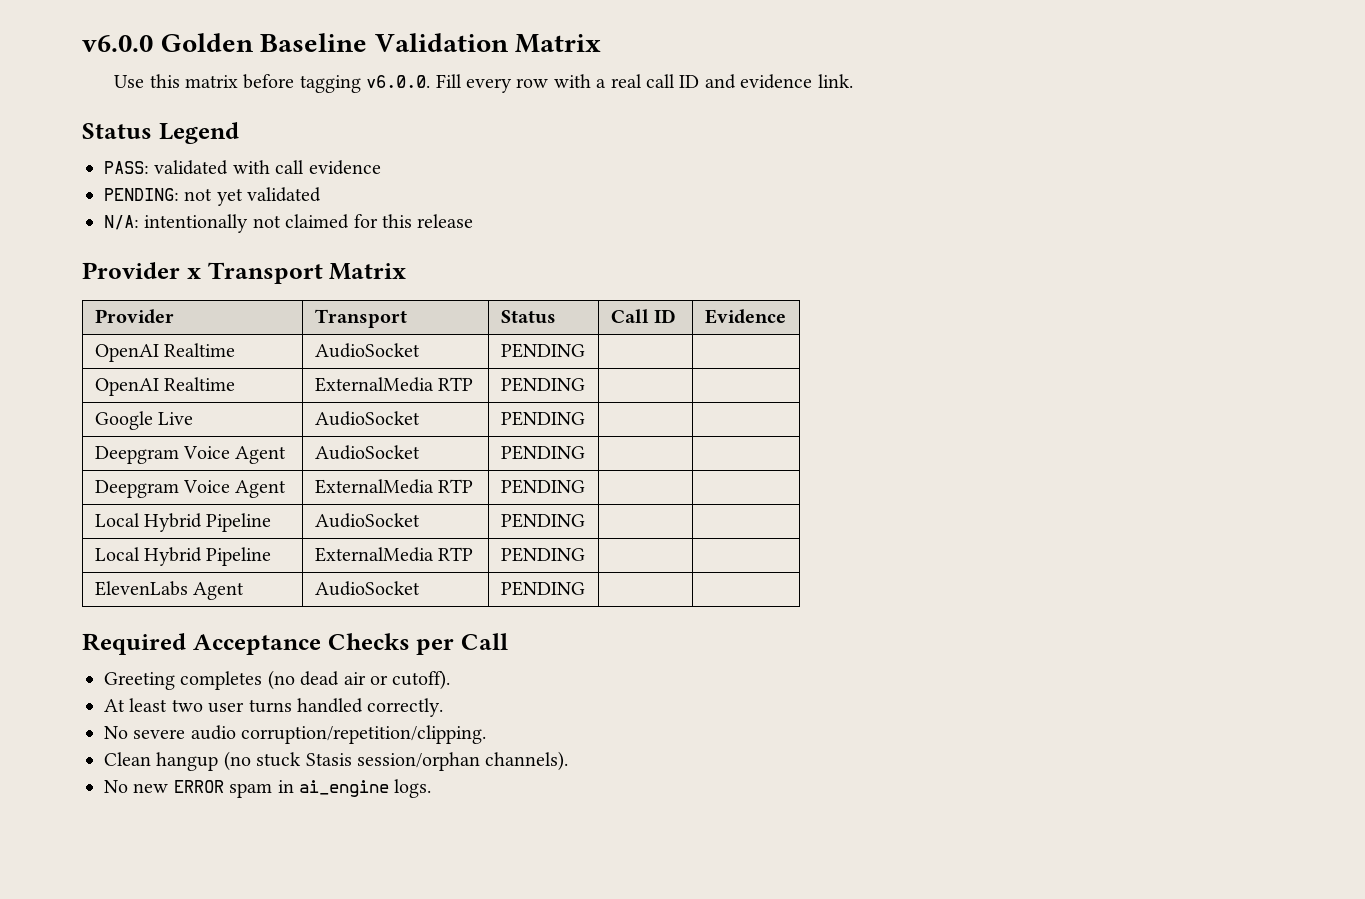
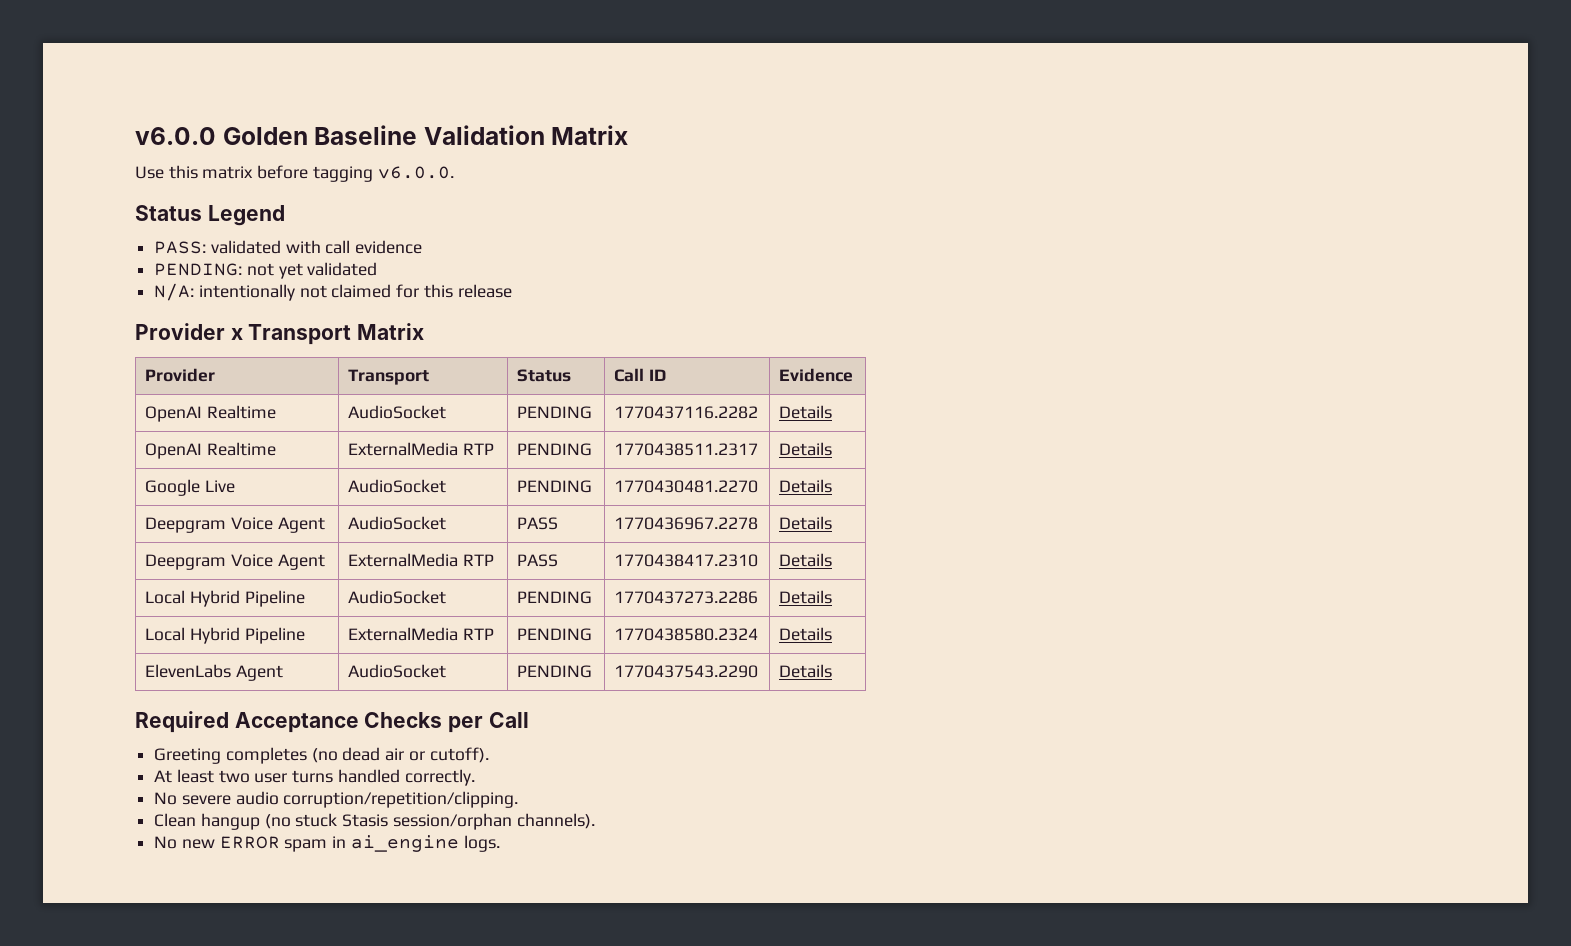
- Use this matrix before tagging v6.0.0. Fill every row with a real call ID and evidence link.
+ Use this matrix before tagging v6.0.0.
- OpenAI Realtime | AudioSocket | PENDING | |
+ OpenAI Realtime | AudioSocket | PENDING | 1770437116.2282 | Details
- OpenAI Realtime | ExternalMedia RTP | PENDING | |
+ OpenAI Realtime | ExternalMedia RTP | PENDING | 1770438511.2317 | Details
- Google Live | AudioSocket | PENDING | |
+ Google Live | AudioSocket | PENDING | 1770430481.2270 | Details
- Deepgram Voice Agent | AudioSocket | PENDING | |
+ Deepgram Voice Agent | AudioSocket | PASS | 1770436967.2278 | Details
- Deepgram Voice Agent | ExternalMedia RTP | PENDING | |
+ Deepgram Voice Agent | ExternalMedia RTP | PASS | 1770438417.2310 | Details
- Local Hybrid Pipeline | AudioSocket | PENDING | |
+ Local Hybrid Pipeline | AudioSocket | PENDING | 1770437273.2286 | Details
- Local Hybrid Pipeline | ExternalMedia RTP | PENDING | |
+ Local Hybrid Pipeline | ExternalMedia RTP | PENDING | 1770438580.2324 | Details
- ElevenLabs Agent | AudioSocket | PENDING | |
+ ElevenLabs Agent | AudioSocket | PENDING | 1770437543.2290 | Details

